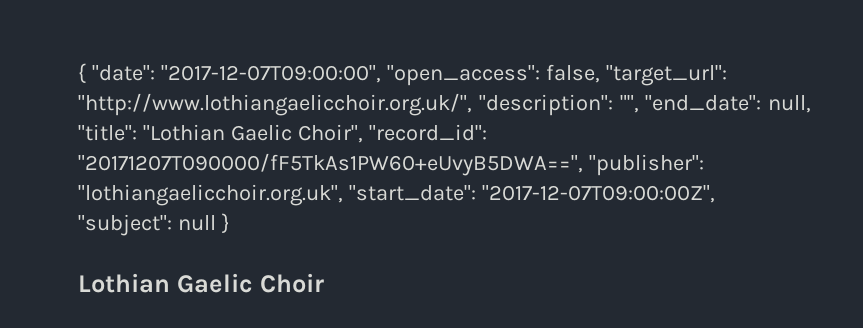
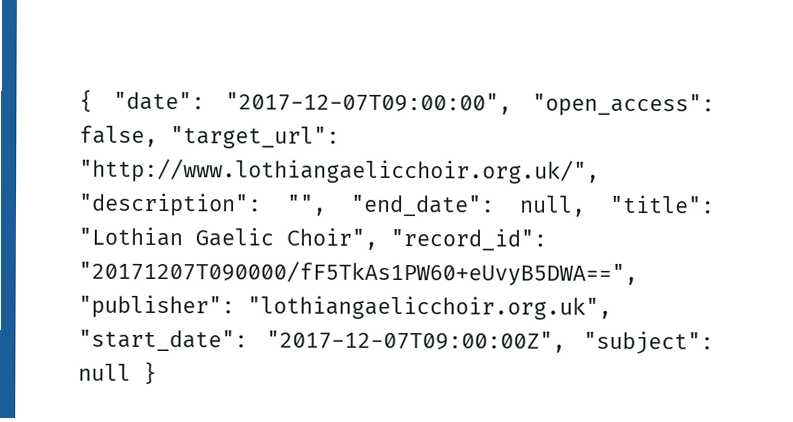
- Lothian Gaelic Choir

